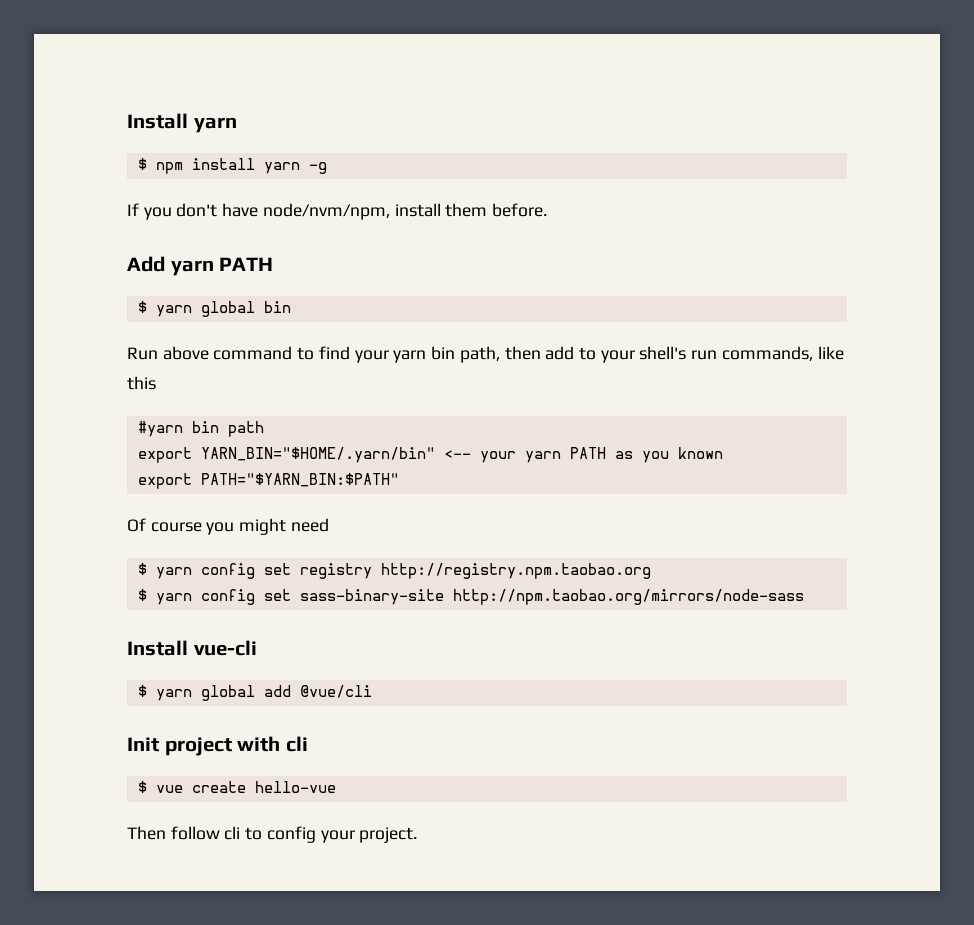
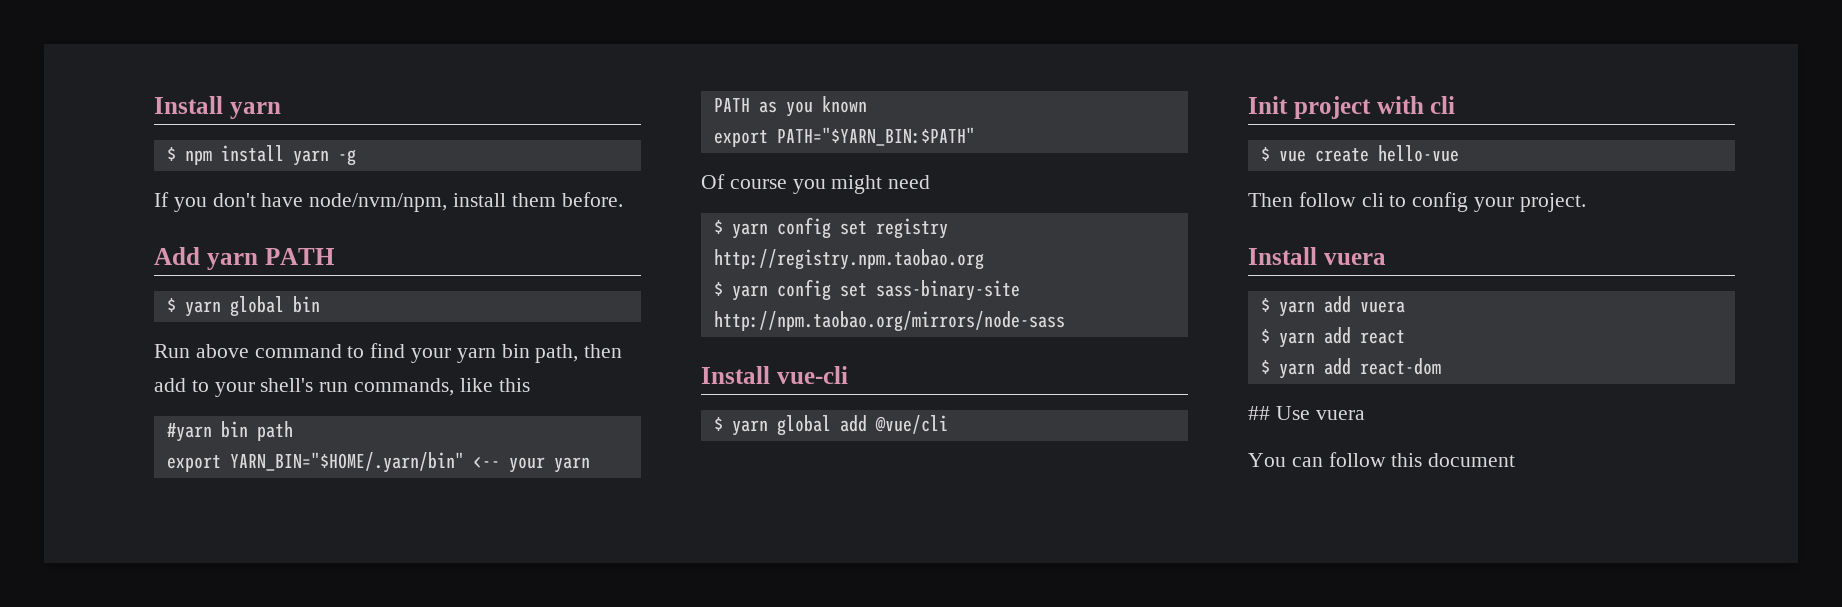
+ Install vuera
+ $ yarn add vuera
+ $ yarn add react
+ $ yarn add react-dom
+ ## Use vuera
+ You can follow this document

